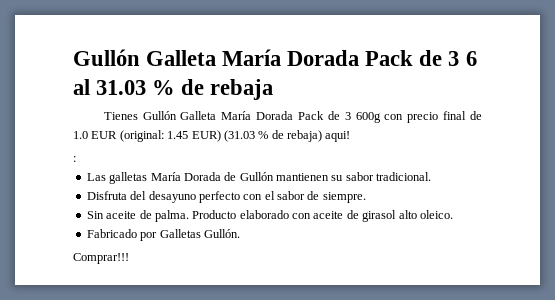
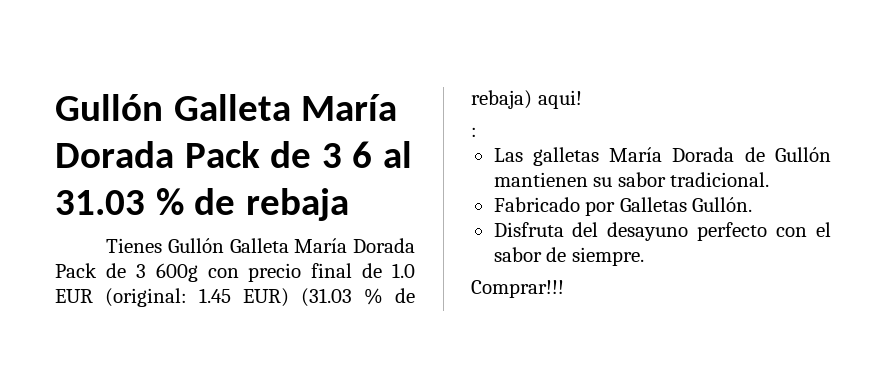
+ Fabricado por Galletas Gullón.
- Sin aceite de palma. Producto elaborado con aceite de girasol alto oleico.
- Fabricado por Galletas Gullón.

